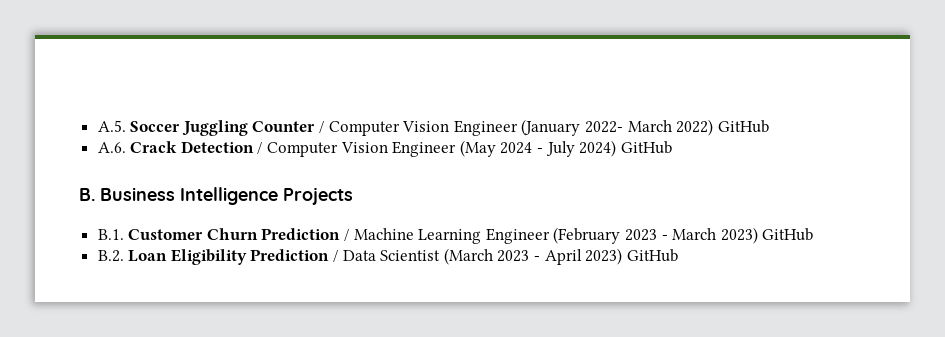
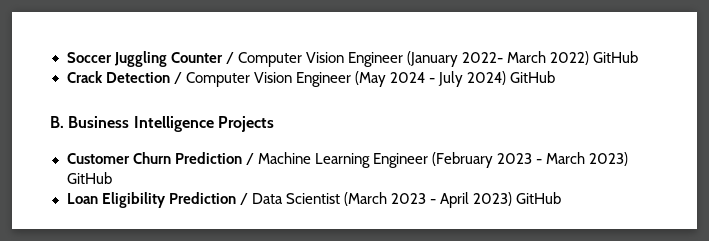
- A.5. Soccer Juggling Counter / Computer Vision Engineer (January 2022- March 2022) GitHub
+ Soccer Juggling Counter / Computer Vision Engineer (January 2022- March 2022) GitHub
- A.6. Crack Detection / Computer Vision Engineer (May 2024 - July 2024) GitHub
+ Crack Detection / Computer Vision Engineer (May 2024 - July 2024) GitHub
- B.1. Customer Churn Prediction / Machine Learning Engineer (February 2023 - March 2023) GitHub
+ Customer Churn Prediction / Machine Learning Engineer (February 2023 - March 2023) GitHub
- B.2. Loan Eligibility Prediction / Data Scientist (March 2023 - April 2023) GitHub
+ Loan Eligibility Prediction / Data Scientist (March 2023 - April 2023) GitHub

